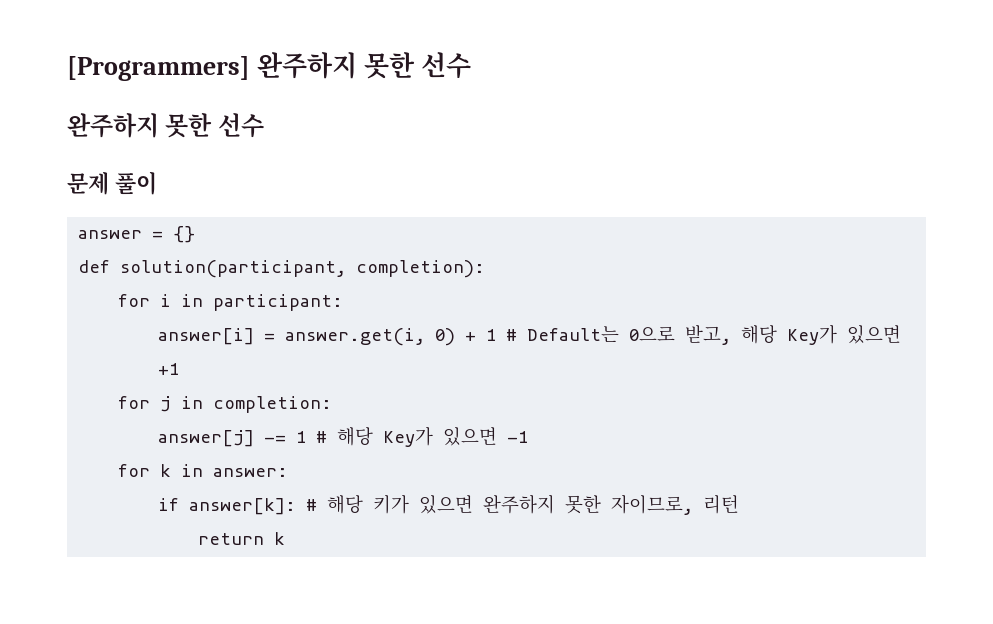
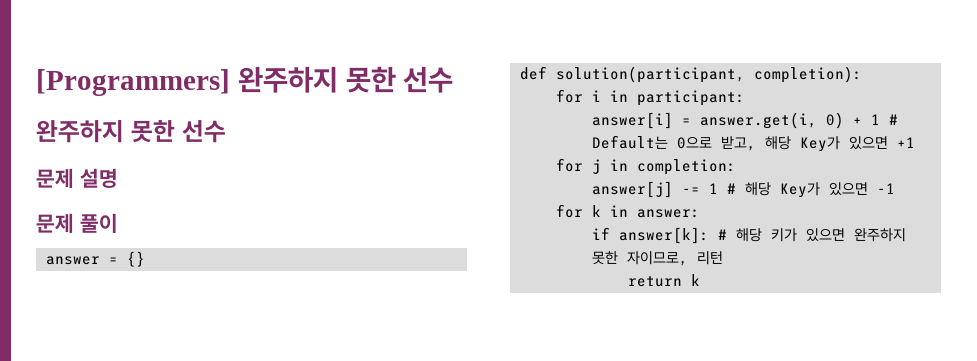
+ 문제 설명

